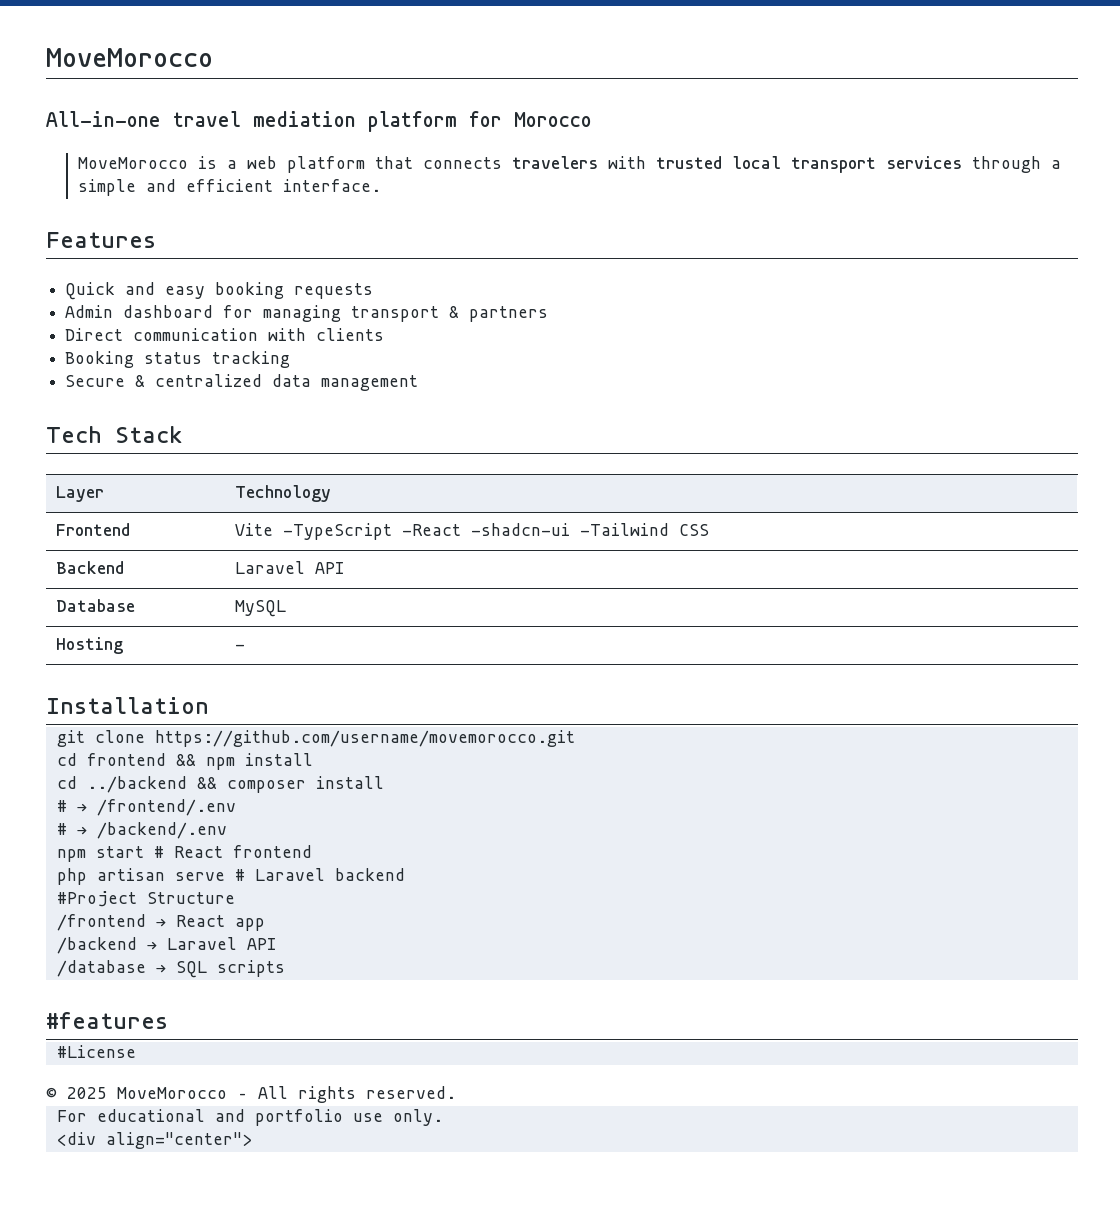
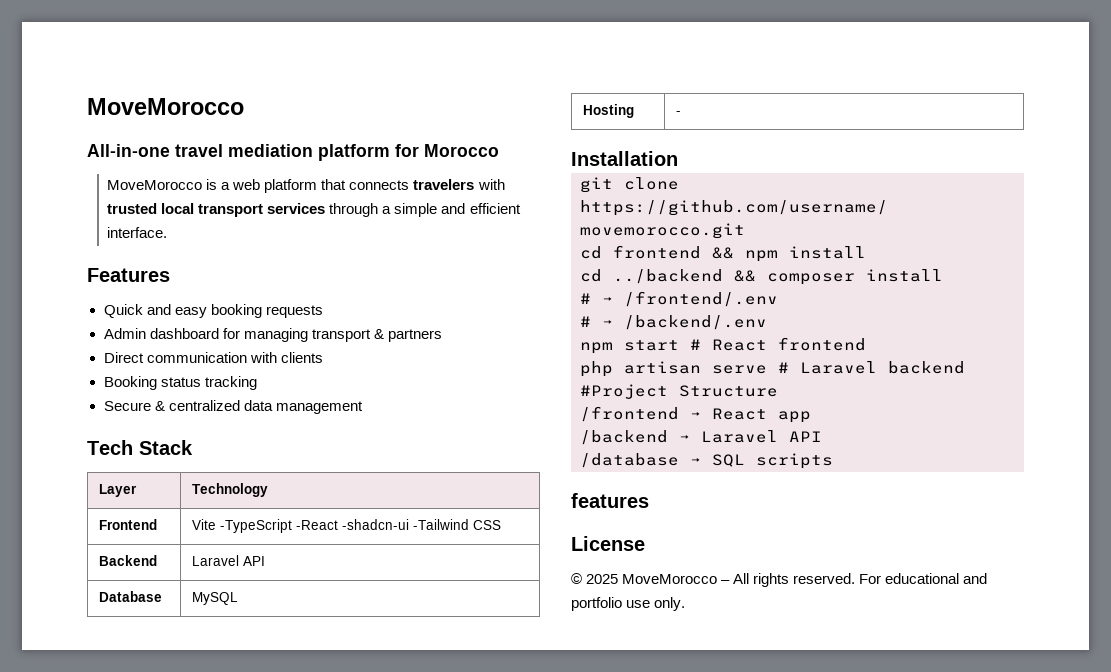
- #features
- #License
+ features
+ License
- © 2025 MoveMorocco – All rights reserved.
- For educational and portfolio use only.
+ © 2025 MoveMorocco – All rights reserved. For educational and portfolio use only.
- <div align="center">

